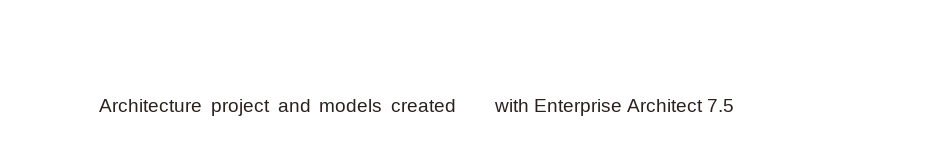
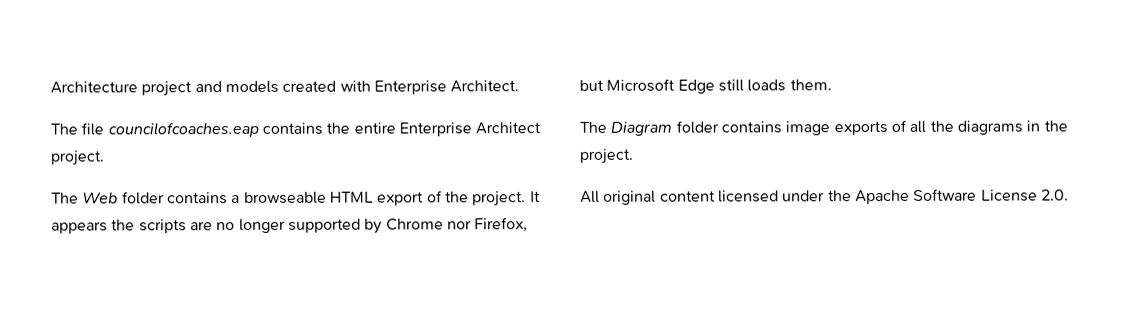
- Architecture project and models created with Enterprise Architect 7.5
+ Architecture project and models created with Enterprise Architect.
+ The file councilofcoaches.eap contains the entire Enterprise Architect project.
+ The Web folder contains a browseable HTML export of the project. It appears the scripts are no longer supported by Chrome nor Firefox, but Microsoft Edge still loads them.
+ The Diagram folder contains image exports of all the diagrams in the project.
+ All original content licensed under the Apache Software License 2.0.

